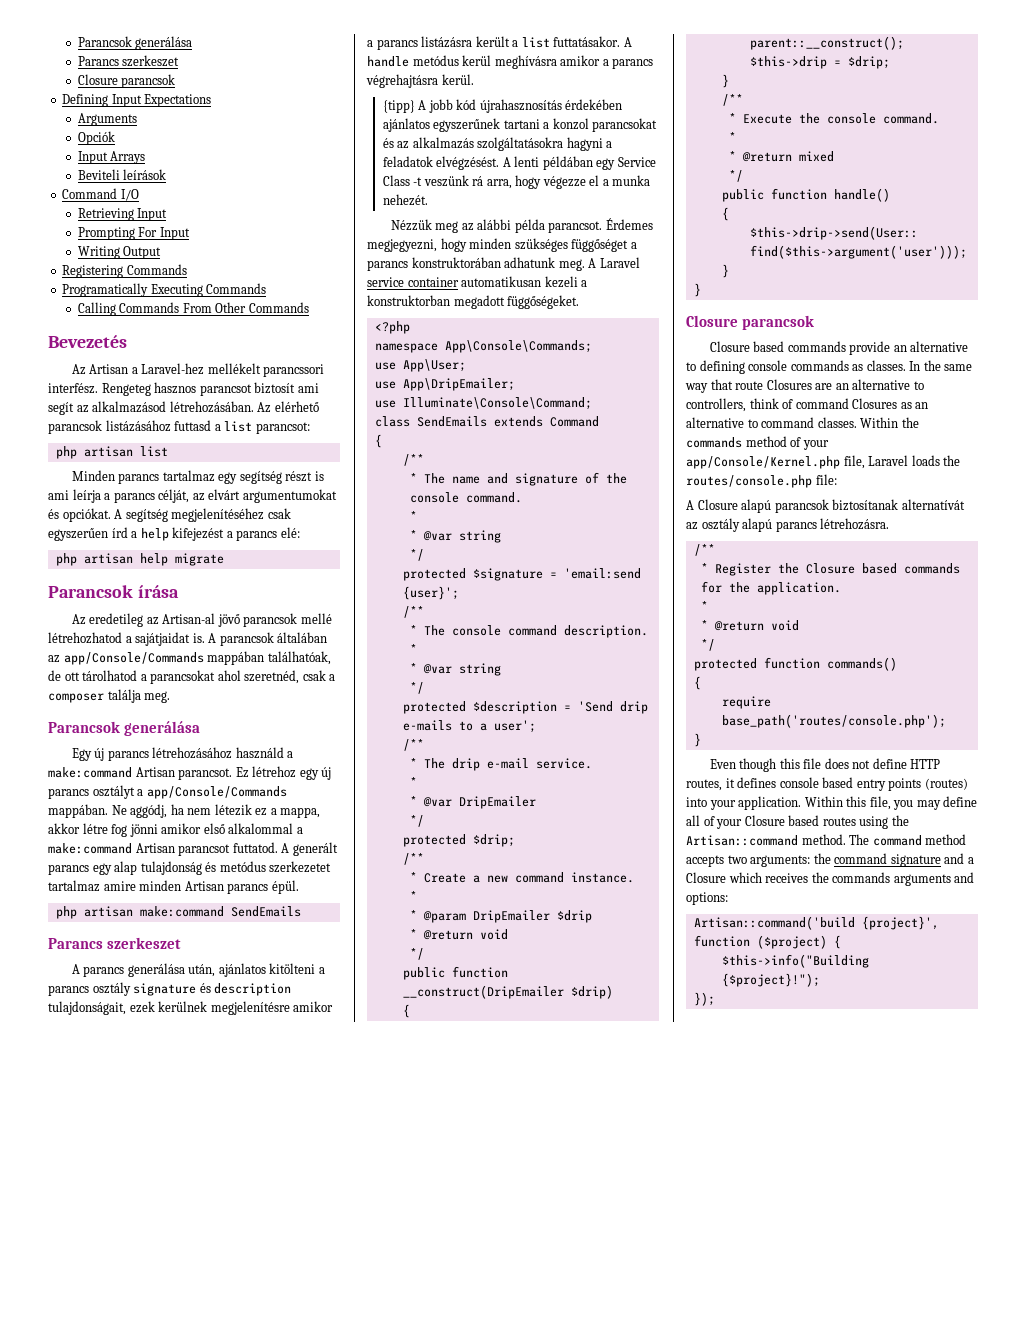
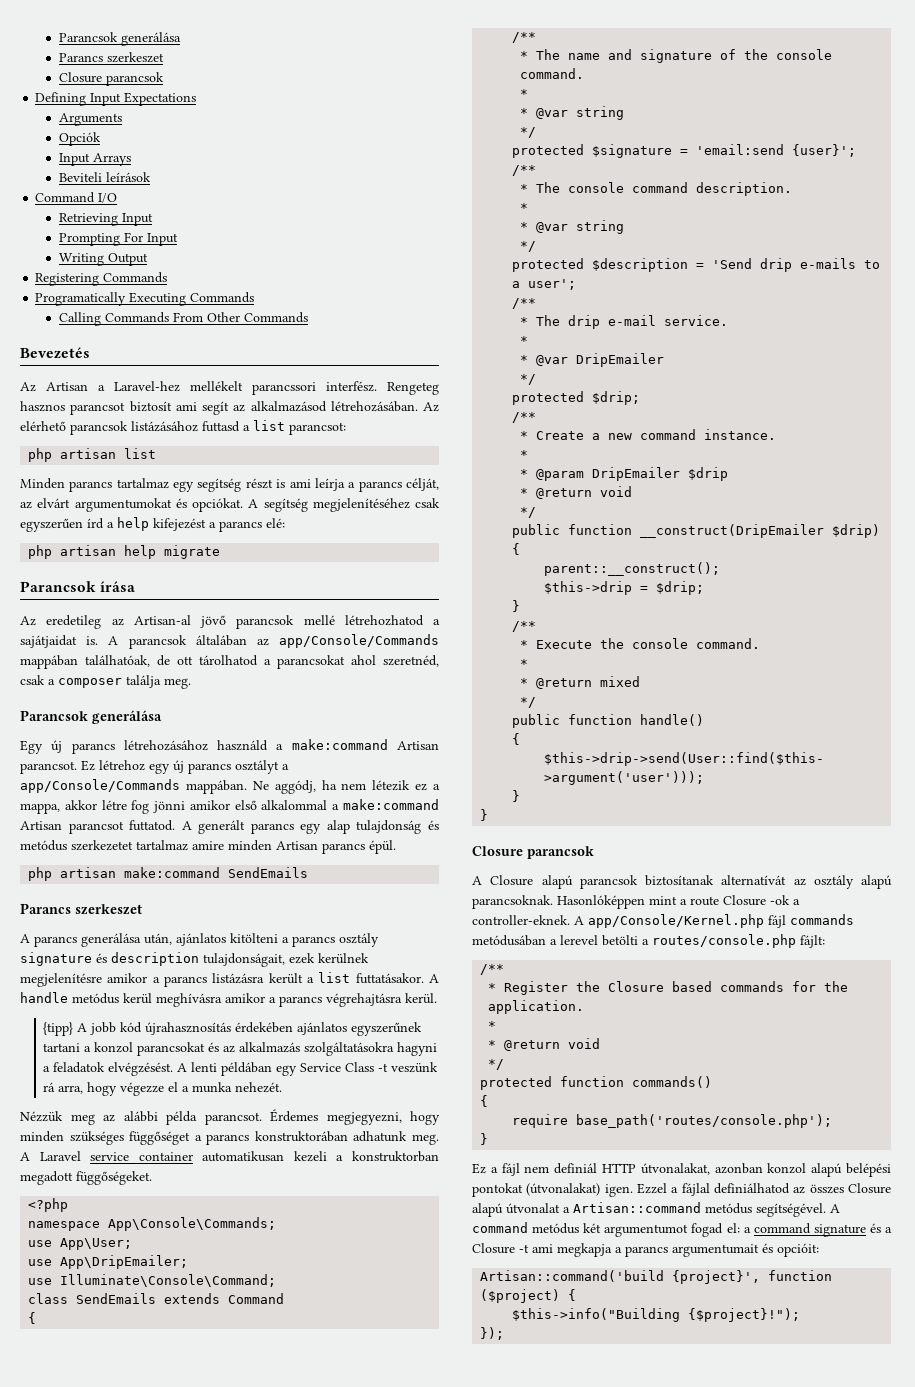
- Closure based commands provide an alternative to defining console commands as classes. In the same way that route Closures are an alternative to controllers, think of command Closures as an alternative to command classes. Within the commands method of your app/Console/Kernel.php file, Laravel loads the routes/console.php file:
- A Closure alapú parancsok biztosítanak alternatívát az osztály alapú parancs létrehozásra.
+ A Closure alapú parancsok biztosítanak alternatívát az osztály alapú parancsoknak. Hasonlóképpen mint a route Closure -ok a controller-eknek. A app/Console/Kernel.php fájl commands metódusában a lerevel betölti a routes/console.php fájlt:
- Even though this file does not define HTTP routes, it defines console based entry points (routes) into your application. Within this file, you may define all of your Closure based routes using the Artisan::command method. The command method accepts two arguments: the command signature and a Closure which receives the commands arguments and options:
+ Ez a fájl nem definiál HTTP útvonalakat, azonban konzol alapú belépési pontokat (útvonalakat) igen. Ezzel a fájlal definiálhatod az összes Closure alapú útvonalat a Artisan::command metódus segítségével. A command metódus két argumentumot fogad el: a command signature és a Closure -t ami megkapja a parancs argumentumait és opcióit:

